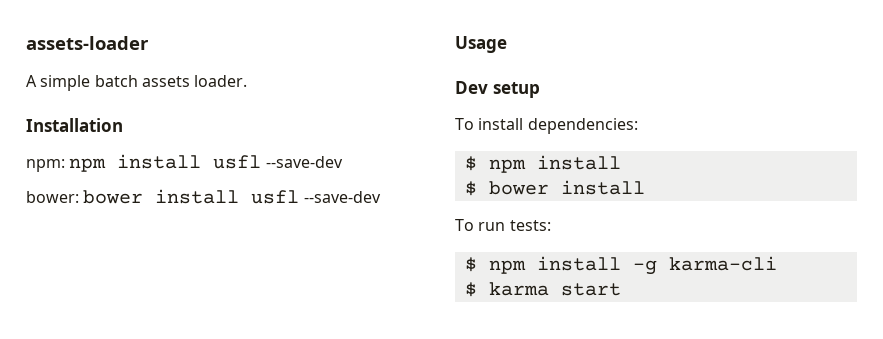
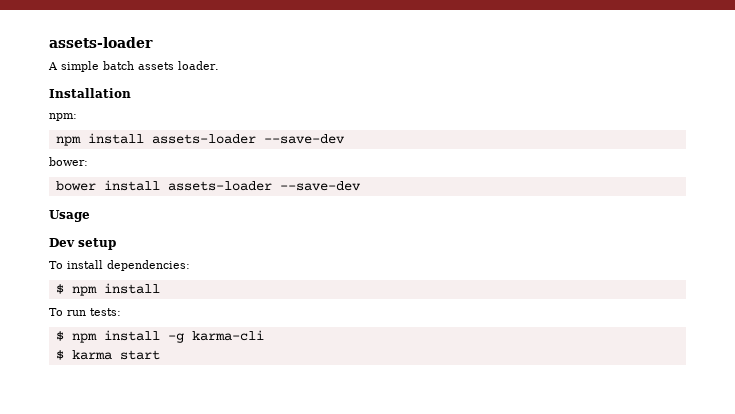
- npm: npm install usfl --save-dev
+ npm:
+ npm install assets-loader --save-dev
- bower: bower install usfl --save-dev
+ bower:
+ bower install assets-loader --save-dev
- $ bower install

